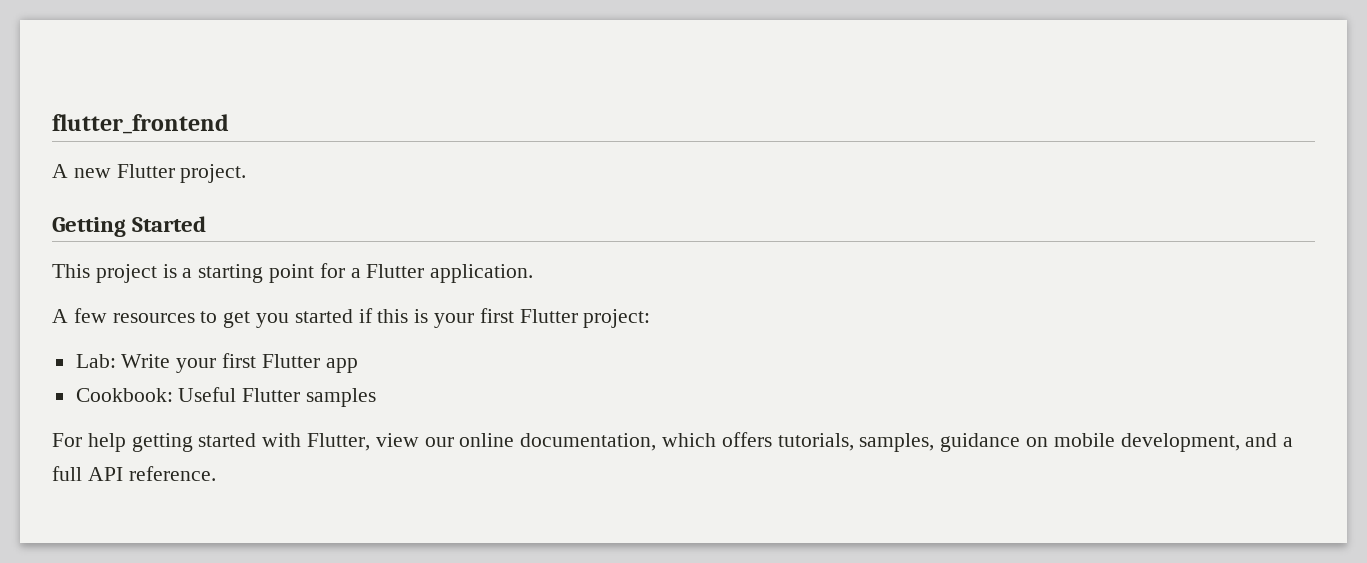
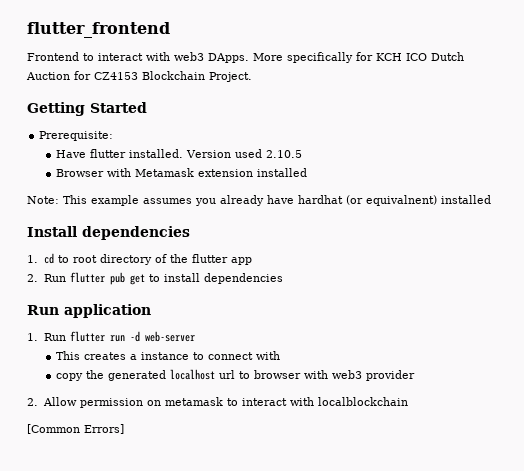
- A new Flutter project.
+ Frontend to interact with web3 DApps. More specifically for KCH ICO Dutch Auction for CZ4153 Blockchain Project.
  Getting Started
- This project is a starting point for a Flutter application.
- A few resources to get you started if this is your first Flutter project:
- Lab: Write your first Flutter app
- Cookbook: Useful Flutter samples
- For help getting started with Flutter, view our online documentation, which offers tutorials, samples, guidance on mobile development, and a full API reference.
+ Prerequisite:
+ Have flutter installed. Version used 2.10.5
+ Browser with Metamask extension installed
+ Note: This example assumes you already have hardhat (or equivalnent) installed
+ Install dependencies
+ 1. cd to root directory of the flutter app
+ 2. Run flutter pub get to install dependencies
+ Run application
+ 1. Run flutter run -d web-server
+ This creates a instance to connect with
+ copy the generated localhost url to browser with web3 provider
+ 2. Allow permission on metamask to interact with localblockchain
+ [Common Errors]

